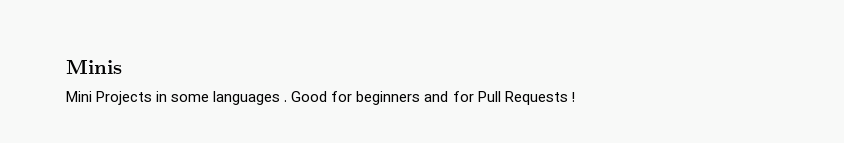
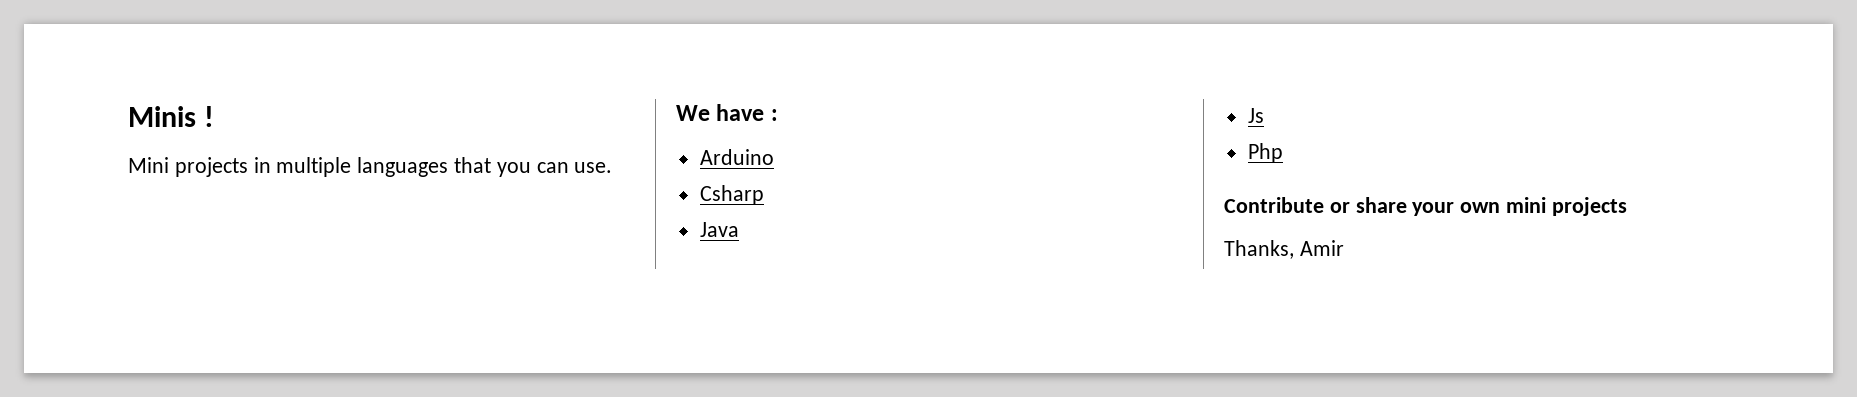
- Minis
+ Minis !
- Mini Projects in some languages . Good for beginners and for Pull Requests !
+ Mini projects in multiple languages that you can use.
+ We have :
+ Arduino
+ Csharp
+ Java
+ Js
+ Php
+ Contribute or share your own mini projects
+ Thanks, Amir

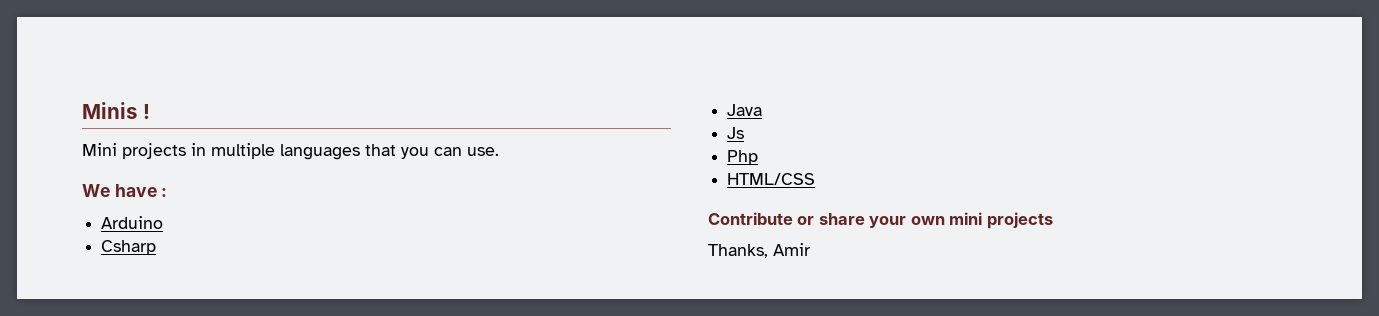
+ HTML/CSS

